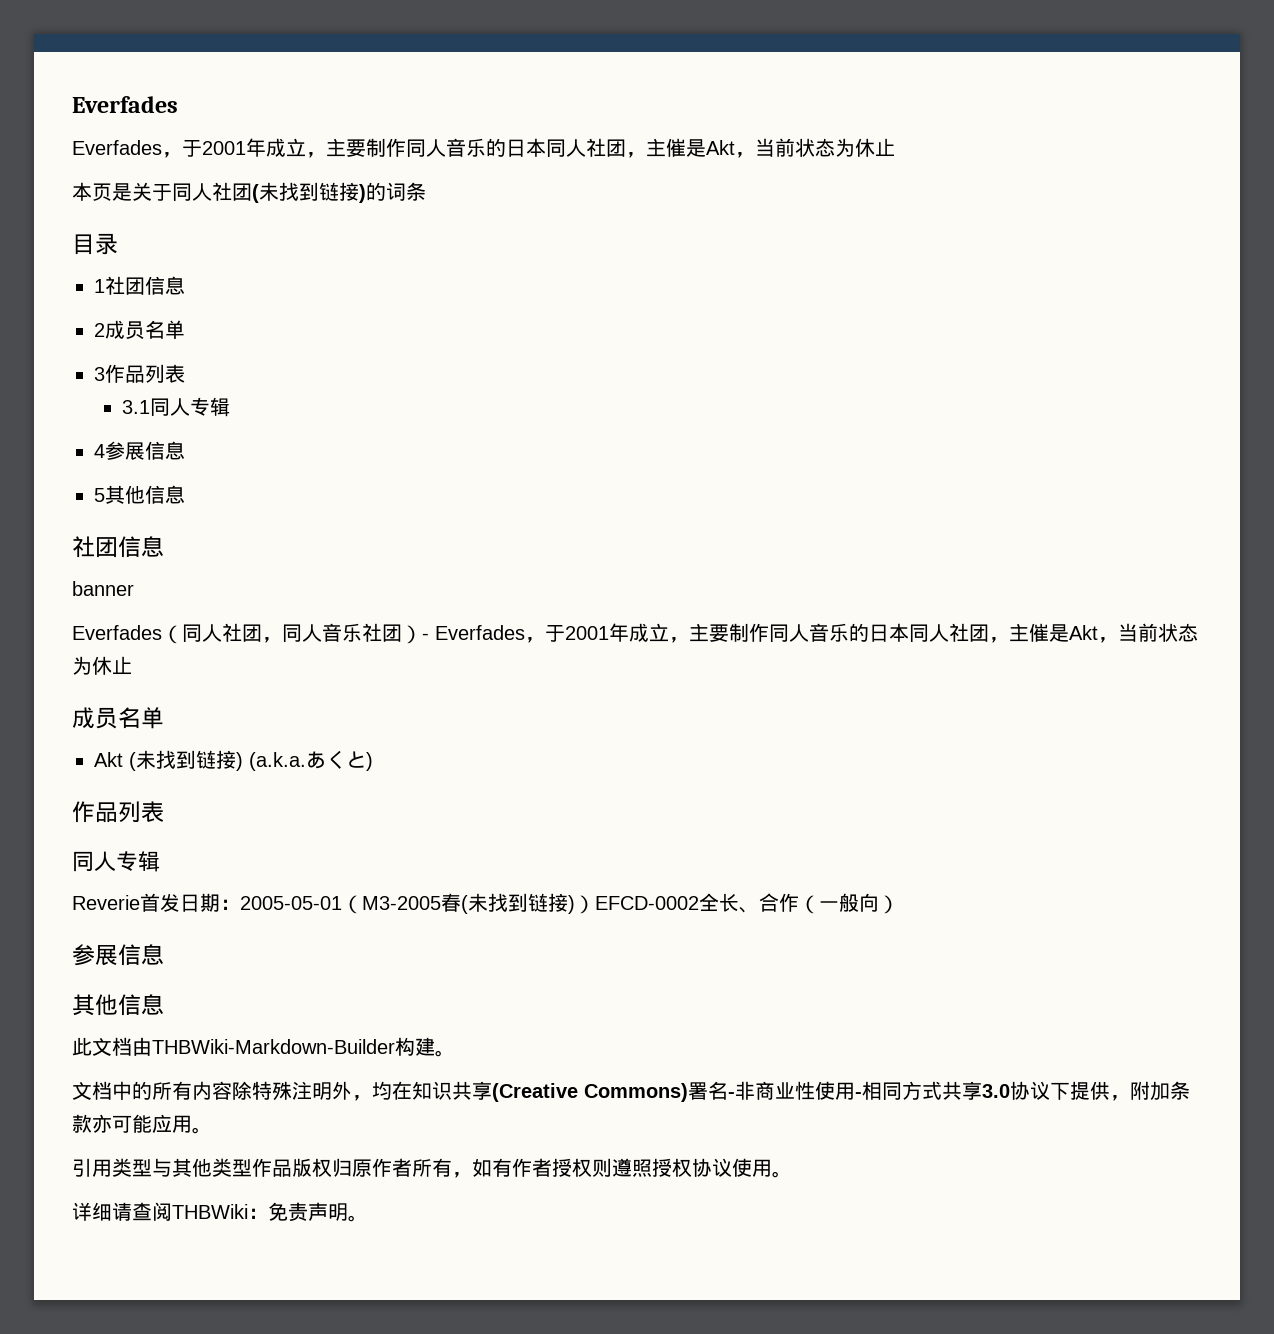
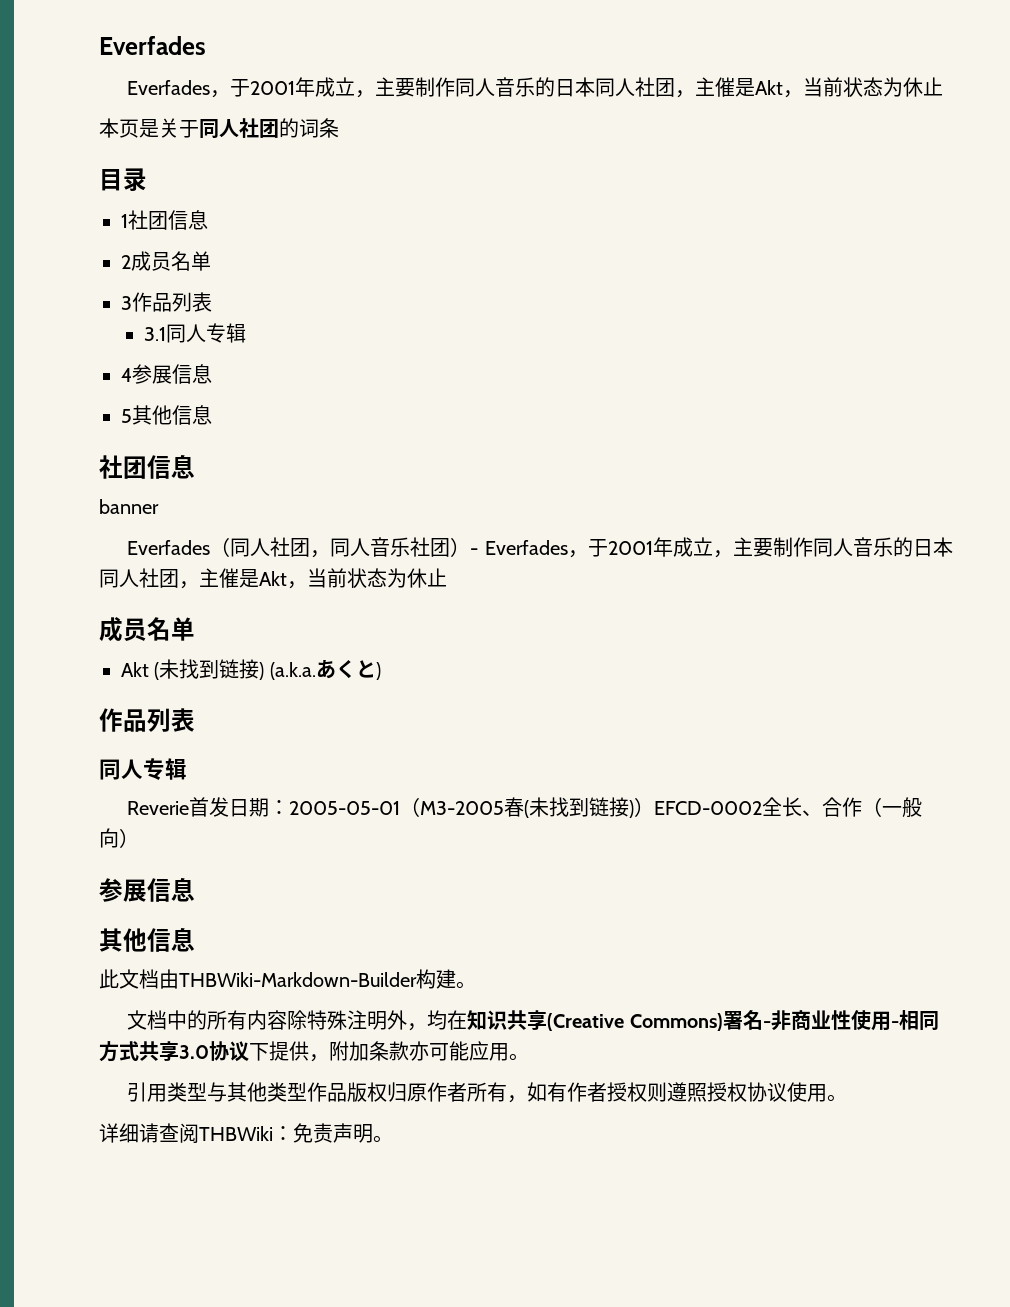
- 本页是关于同人社团(未找到链接)的词条
+ 本页是关于同人社团的词条

